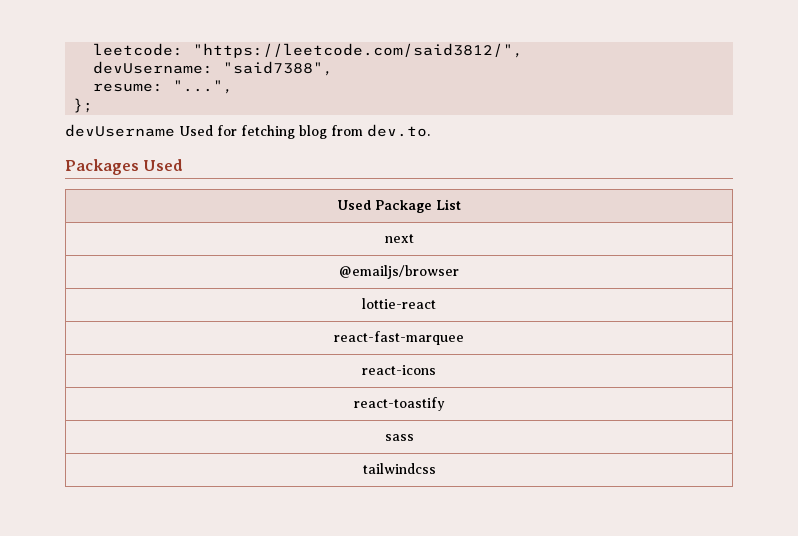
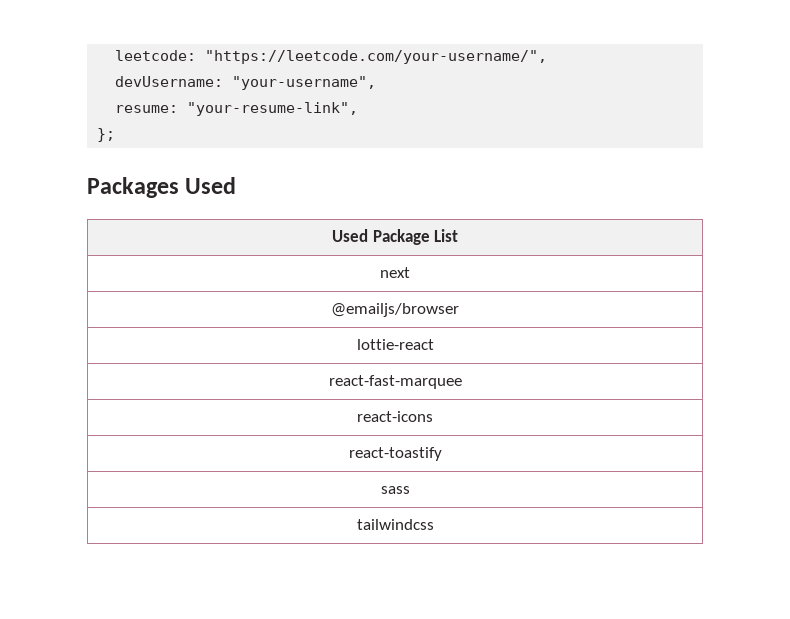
- leetcode: "https://leetcode.com/said3812/",
+ leetcode: "https://leetcode.com/your-username/",
- devUsername: "said7388",
+ devUsername: "your-username",
- resume: "...",
+ resume: "your-resume-link",
- devUsername Used for fetching blog from dev.to.

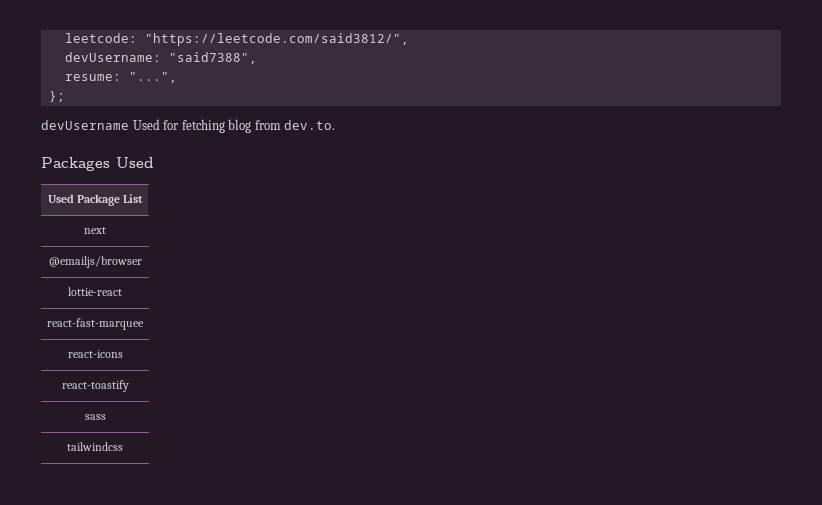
- leetcode: "https://leetcode.com/your-username/",
+ leetcode: "https://leetcode.com/said3812/",
- devUsername: "your-username",
+ devUsername: "said7388",
- resume: "your-resume-link",
+ resume: "...",
+ devUsername Used for fetching blog from dev.to.

